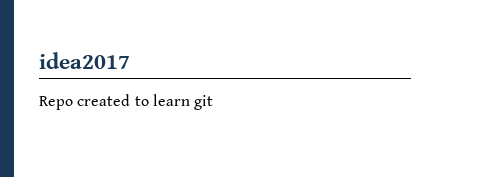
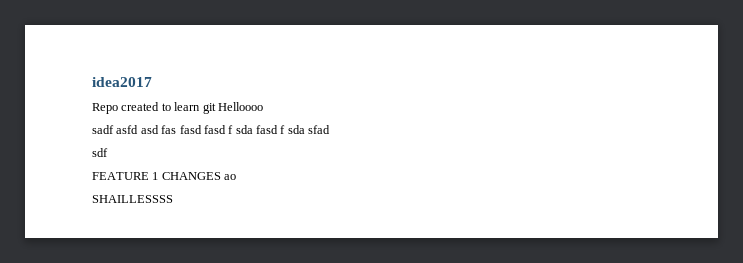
- Repo created to learn git
+ Repo created to learn git Helloooo
+ sadf asfd asd fas fasd fasd f sda fasd f sda sfad
+ sdf
+ FEATURE 1 CHANGES ao
+ SHAILLESSSS

